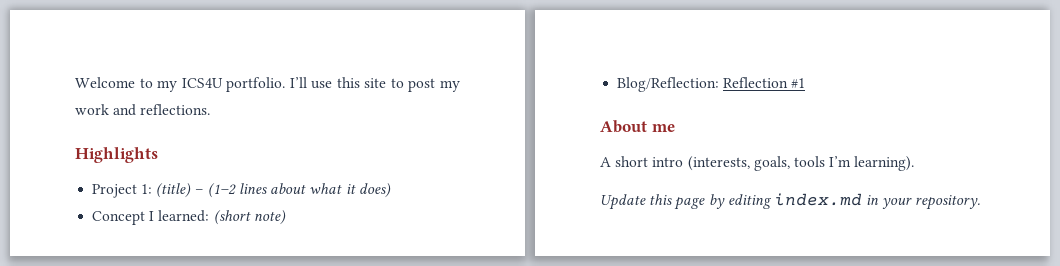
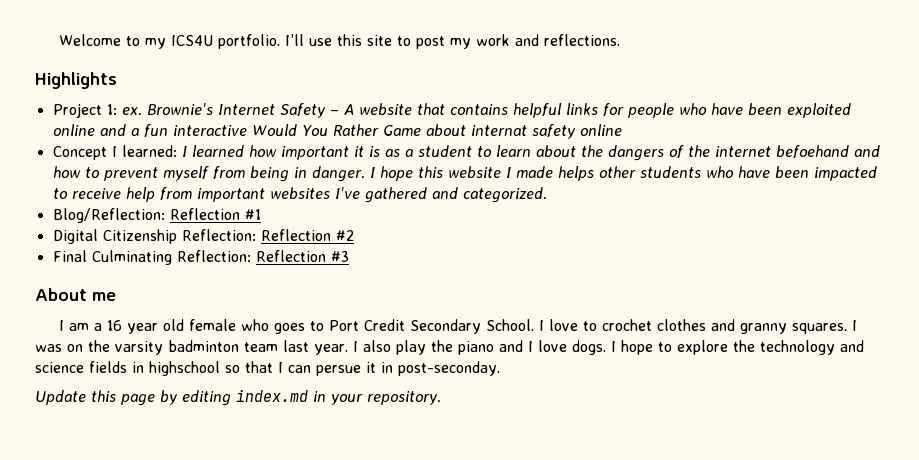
- Project 1: (title) – (1–2 lines about what it does)
- Concept I learned: (short note)
+ Project 1: ex. Brownie's Internet Safety – A website that contains helpful links for people who have been exploited online and a fun interactive Would You Rather Game about internat safety online
+ Concept I learned: I learned how important it is as a student to learn about the dangers of the internet befoehand and how to prevent myself from being in danger. I hope this website I made helps other students who have been impacted to receive help from important websites I've gathered and categorized.
  Blog/Reflection: Reflection #1
+ Digital Citizenship Reflection: Reflection #2
+ Final Culminating Reflection: Reflection #3
  About me
- A short intro (interests, goals, tools I’m learning).
+ I am a 16 year old female who goes to Port Credit Secondary School. I love to crochet clothes and granny squares. I was on the varsity badminton team last year. I also play the piano and I love dogs. I hope to explore the technology and science fields in highschool so that I can persue it in post-seconday.

